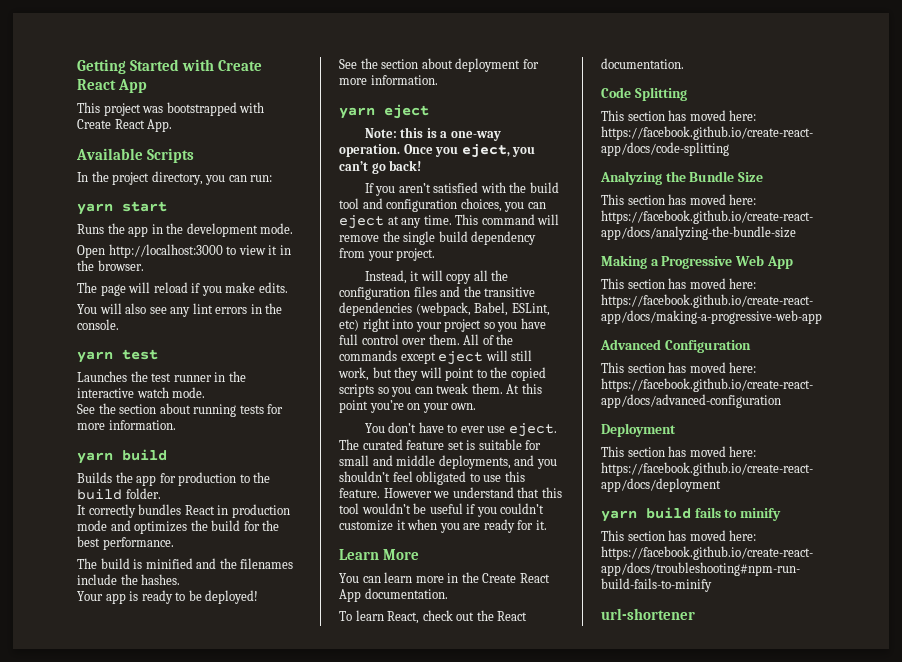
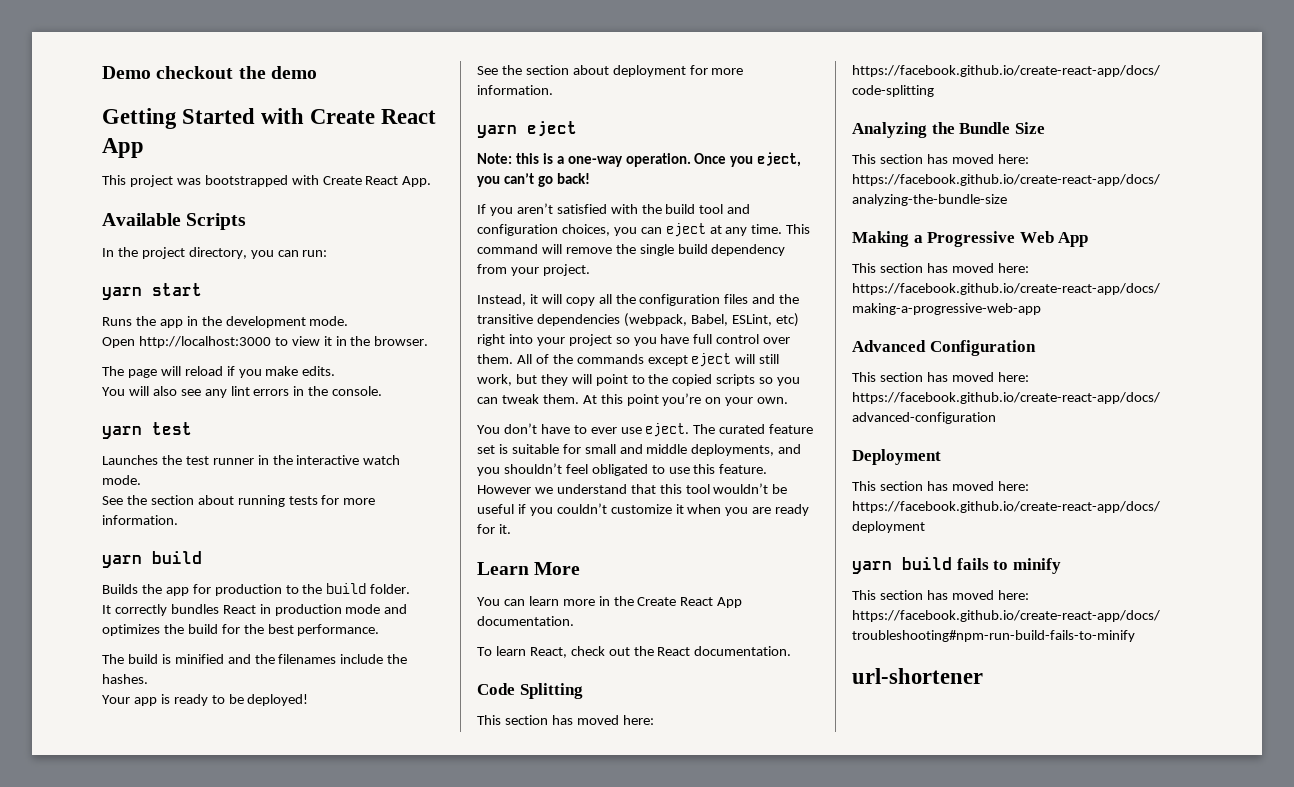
+ Demo checkout the demo

